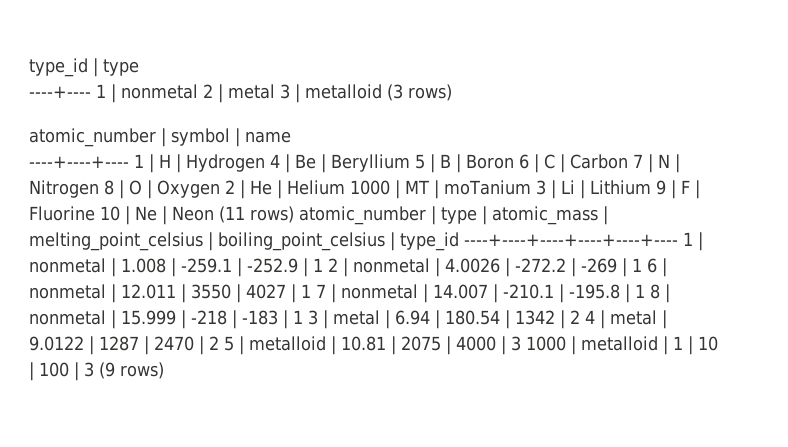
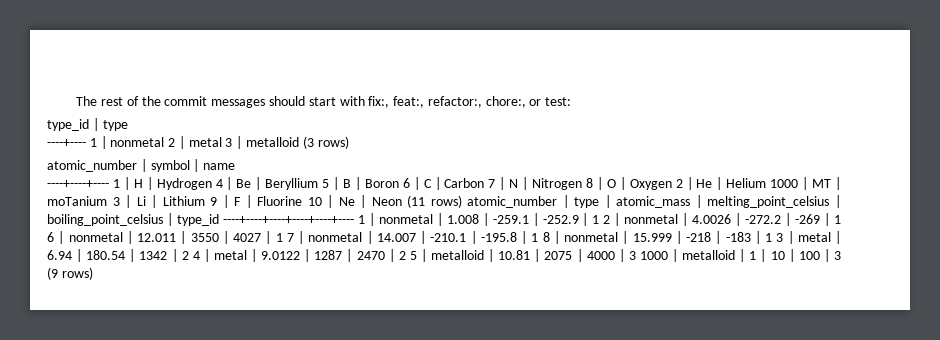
+ The rest of the commit messages should start with fix:, feat:, refactor:, chore:, or test:

